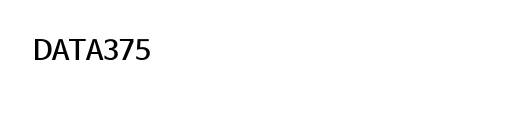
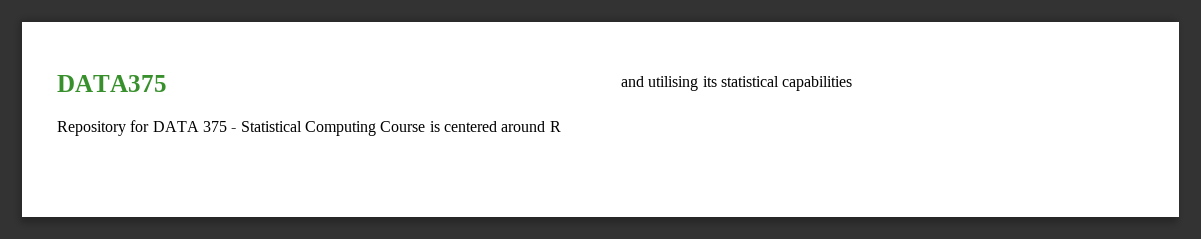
+ Repository for DATA 375 - Statistical Computing Course is centered around R and utilising its statistical capabilities

